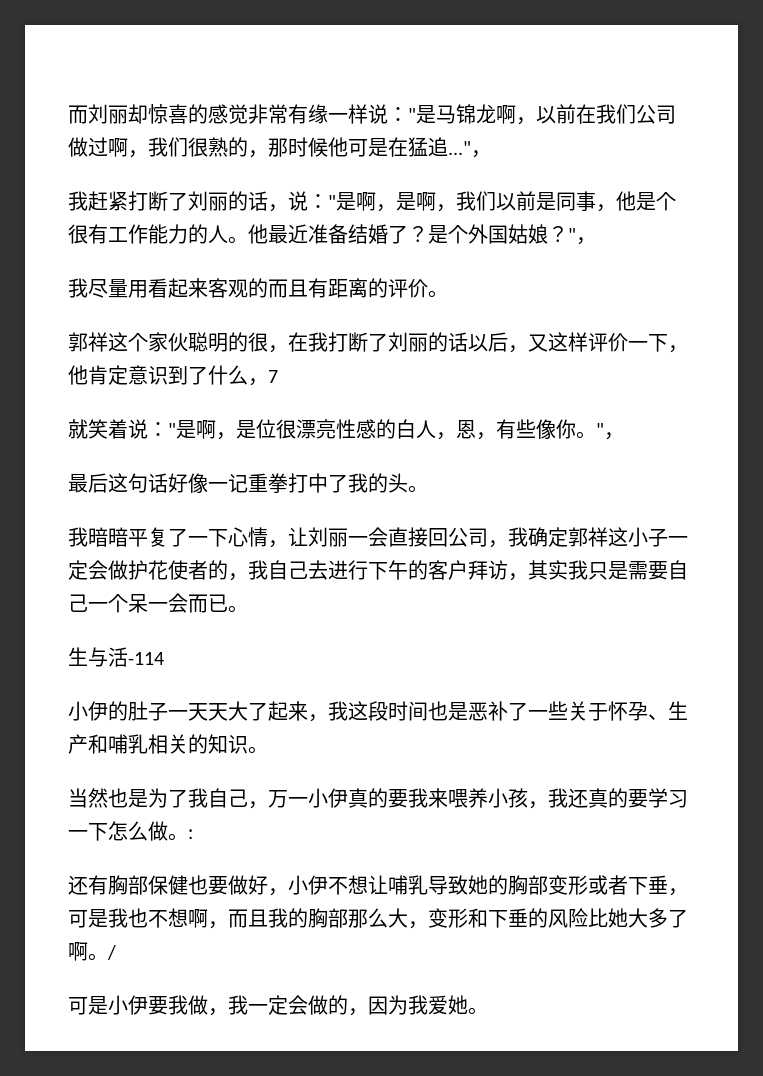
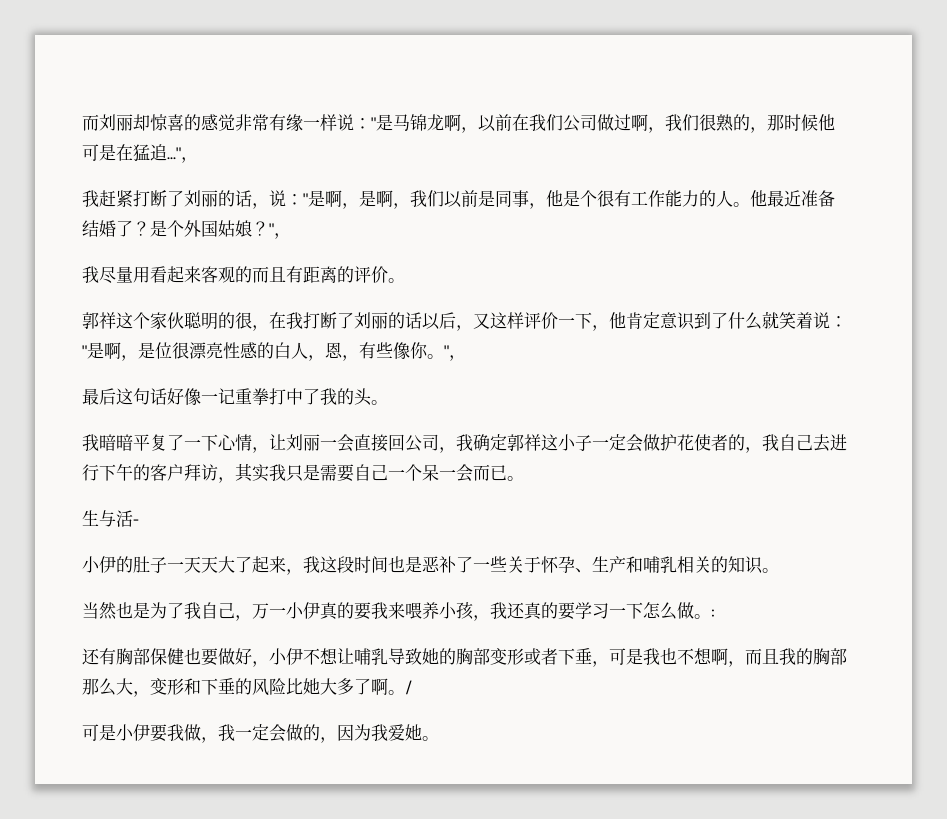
- 郭祥这个家伙聪明的很，在我打断了刘丽的话以后，又这样评价一下，他肯定意识到了什么，7
- 就笑着说："是啊，是位很漂亮性感的白人，恩，有些像你。
+ 郭祥这个家伙聪明的很，在我打断了刘丽的话以后，又这样评价一下，他肯定意识到了什么就笑着说："是啊，是位很漂亮性感的白人，恩，有些像你。
- 生与活-114
+ 生与活-

